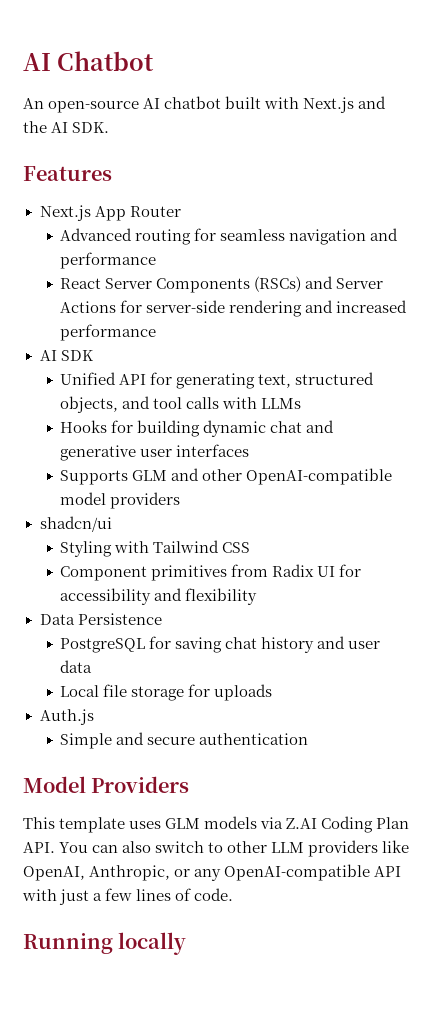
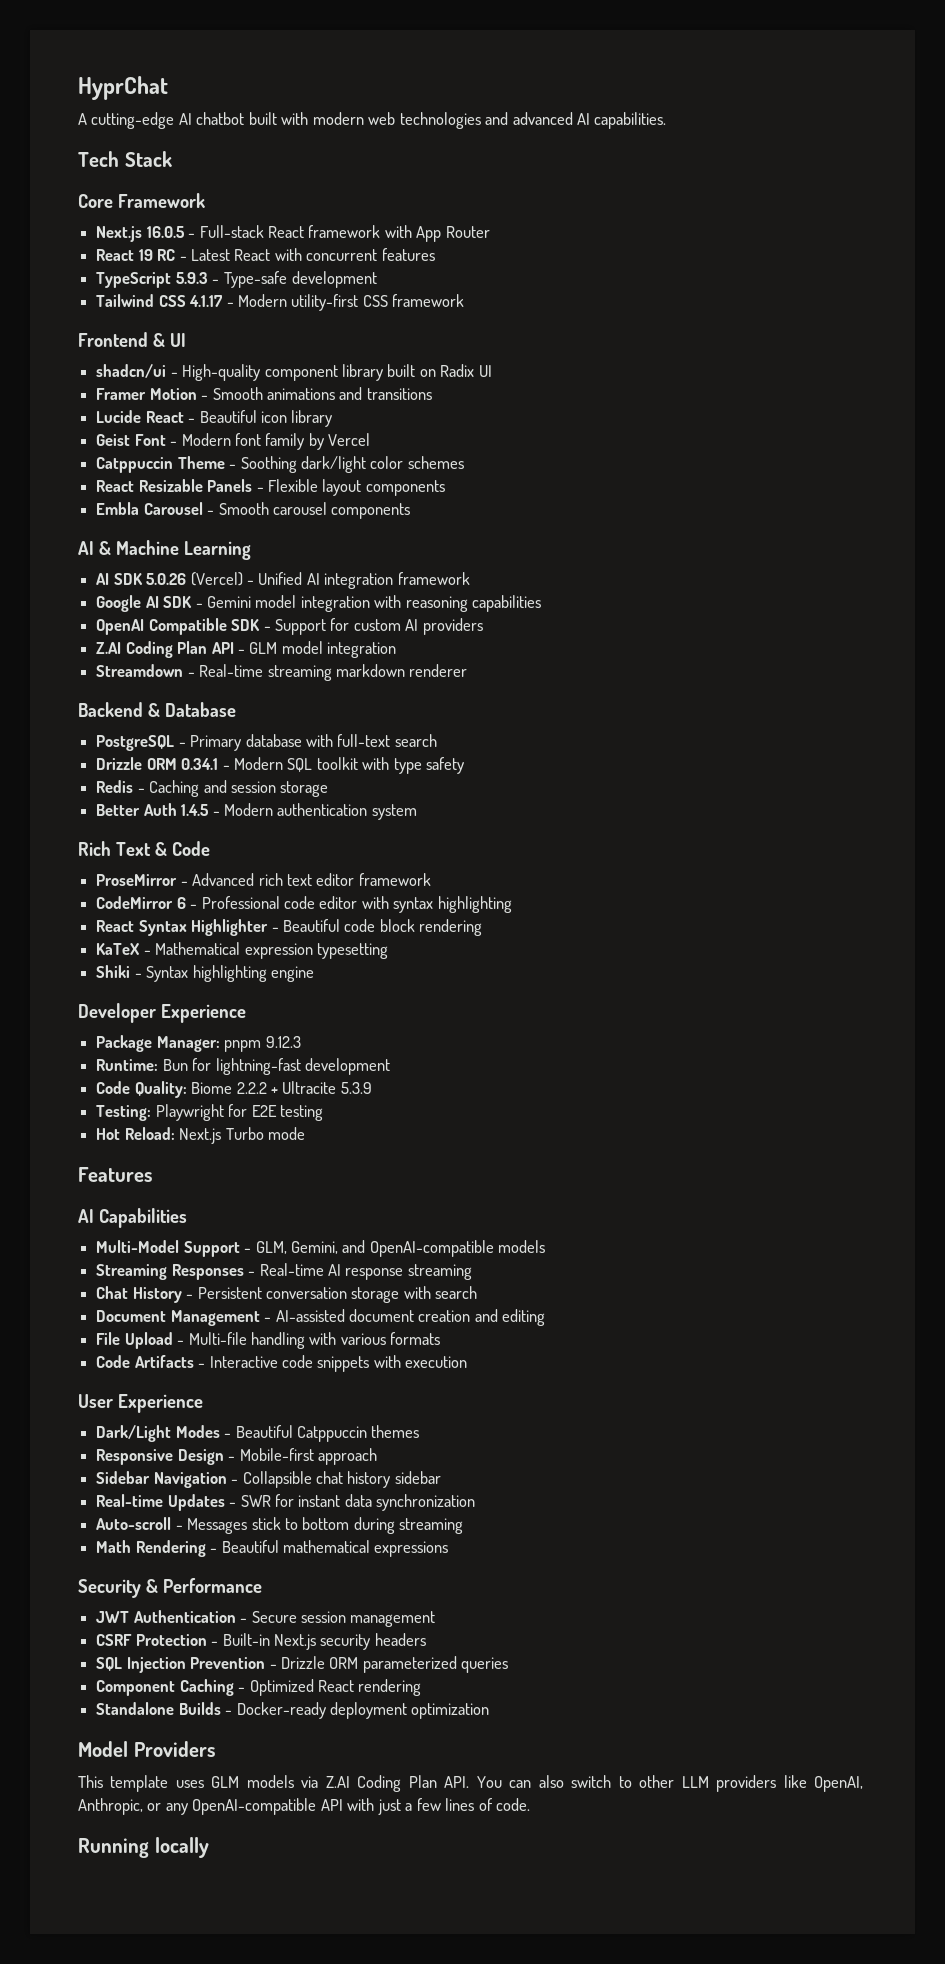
- AI Chatbot
- An open-source AI chatbot built with Next.js and the AI SDK.
+ HyprChat
+ A cutting-edge AI chatbot built with modern web technologies and advanced AI capabilities.
+ Tech Stack
+ Core Framework
+ Next.js 16.0.5 - Full-stack React framework with App Router
+ React 19 RC - Latest React with concurrent features
+ TypeScript 5.9.3 - Type-safe development
+ Tailwind CSS 4.1.17 - Modern utility-first CSS framework
+ Frontend & UI
+ shadcn/ui - High-quality component library built on Radix UI
+ Framer Motion - Smooth animations and transitions
+ Lucide React - Beautiful icon library
+ Geist Font - Modern font family by Vercel
+ Catppuccin Theme - Soothing dark/light color schemes
+ React Resizable Panels - Flexible layout components
+ Embla Carousel - Smooth carousel components
+ AI & Machine Learning
+ AI SDK 5.0.26 (Vercel) - Unified AI integration framework
+ Google AI SDK - Gemini model integration with reasoning capabilities
+ OpenAI Compatible SDK - Support for custom AI providers
+ Z.AI Coding Plan API - GLM model integration
+ Streamdown - Real-time streaming markdown renderer
+ Backend & Database
+ PostgreSQL - Primary database with full-text search
+ Drizzle ORM 0.34.1 - Modern SQL toolkit with type safety
+ Redis - Caching and session storage
+ Better Auth 1.4.5 - Modern authentication system
+ Rich Text & Code
+ ProseMirror - Advanced rich text editor framework
+ CodeMirror 6 - Professional code editor with syntax highlighting
+ React Syntax Highlighter - Beautiful code block rendering
+ KaTeX - Mathematical expression typesetting
+ Shiki - Syntax highlighting engine
+ Developer Experience
+ Package Manager: pnpm 9.12.3
+ Runtime: Bun for lightning-fast development
+ Code Quality: Biome 2.2.2 + Ultracite 5.3.9
+ Testing: Playwright for E2E testing
+ Hot Reload: Next.js Turbo mode
  Features
- Next.js App Router
- Advanced routing for seamless navigation and performance
- React Server Components (RSCs) and Server Actions for server-side rendering and increased performance
- AI SDK
- Unified API for generating text, structured objects, and tool calls with LLMs
- Hooks for building dynamic chat and generative user interfaces
- Supports GLM and other OpenAI-compatible model providers
- shadcn/ui
- Styling with Tailwind CSS
- Component primitives from Radix UI for accessibility and flexibility
- Data Persistence
- PostgreSQL for saving chat history and user data
- Local file storage for uploads
- Auth.js
- Simple and secure authentication
+ AI Capabilities
+ Multi-Model Support - GLM, Gemini, and OpenAI-compatible models
+ Streaming Responses - Real-time AI response streaming
+ Chat History - Persistent conversation storage with search
+ Document Management - AI-assisted document creation and editing
+ File Upload - Multi-file handling with various formats
+ Code Artifacts - Interactive code snippets with execution
+ User Experience
+ Dark/Light Modes - Beautiful Catppuccin themes
+ Responsive Design - Mobile-first approach
+ Sidebar Navigation - Collapsible chat history sidebar
+ Real-time Updates - SWR for instant data synchronization
+ Auto-scroll - Messages stick to bottom during streaming
+ Math Rendering - Beautiful mathematical expressions
+ Security & Performance
+ JWT Authentication - Secure session management
+ CSRF Protection - Built-in Next.js security headers
+ SQL Injection Prevention - Drizzle ORM parameterized queries
+ Component Caching - Optimized React rendering
+ Standalone Builds - Docker-ready deployment optimization

